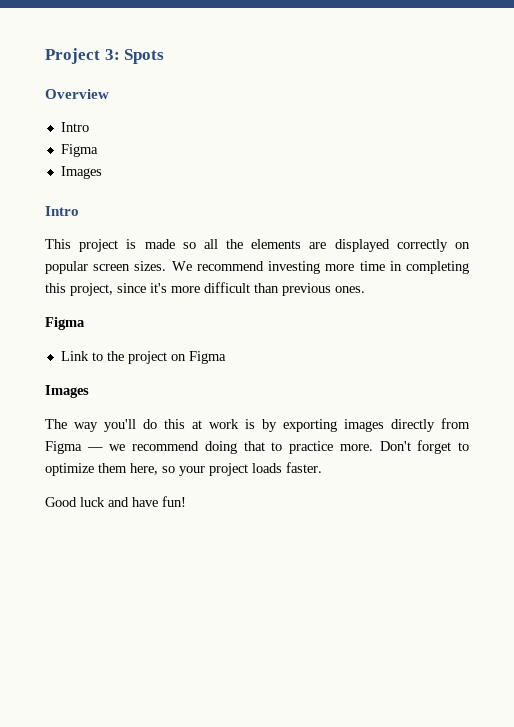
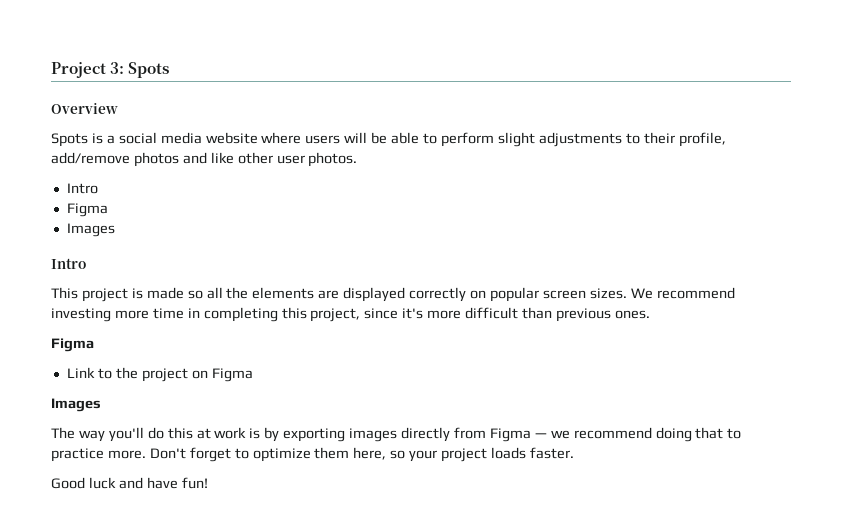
+ Spots is a social media website where users will be able to perform slight adjustments to their profile, add/remove photos and like other user photos.

